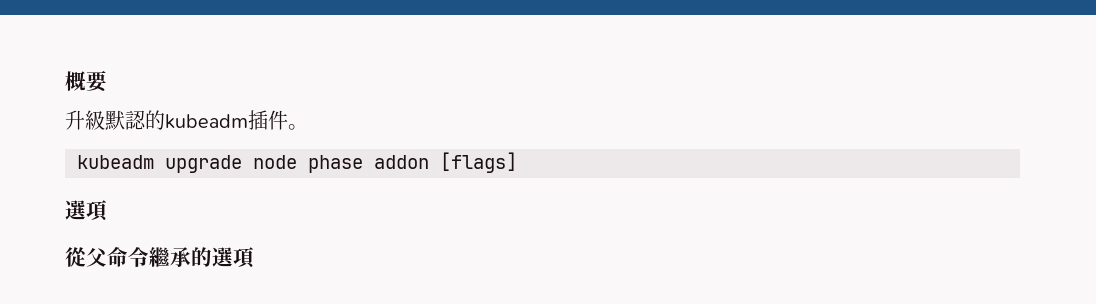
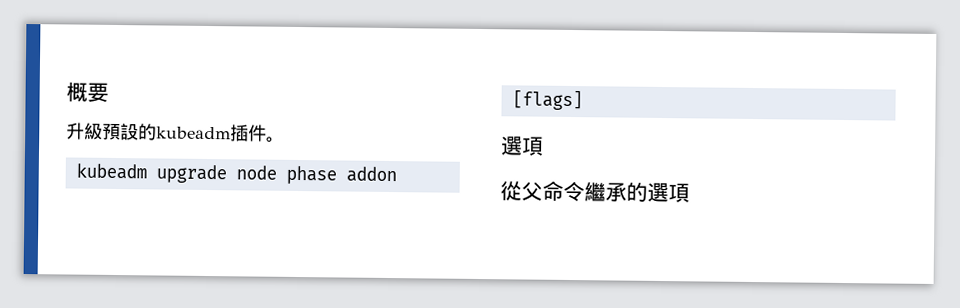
- 升級默認的kubeadm插件。
+ 升級預設的kubeadm插件。

